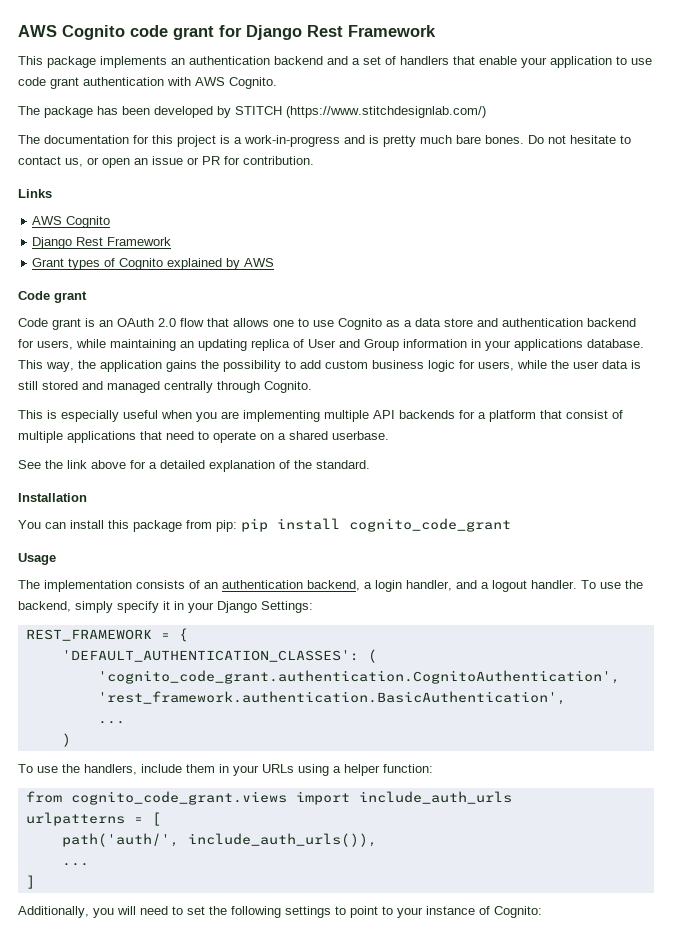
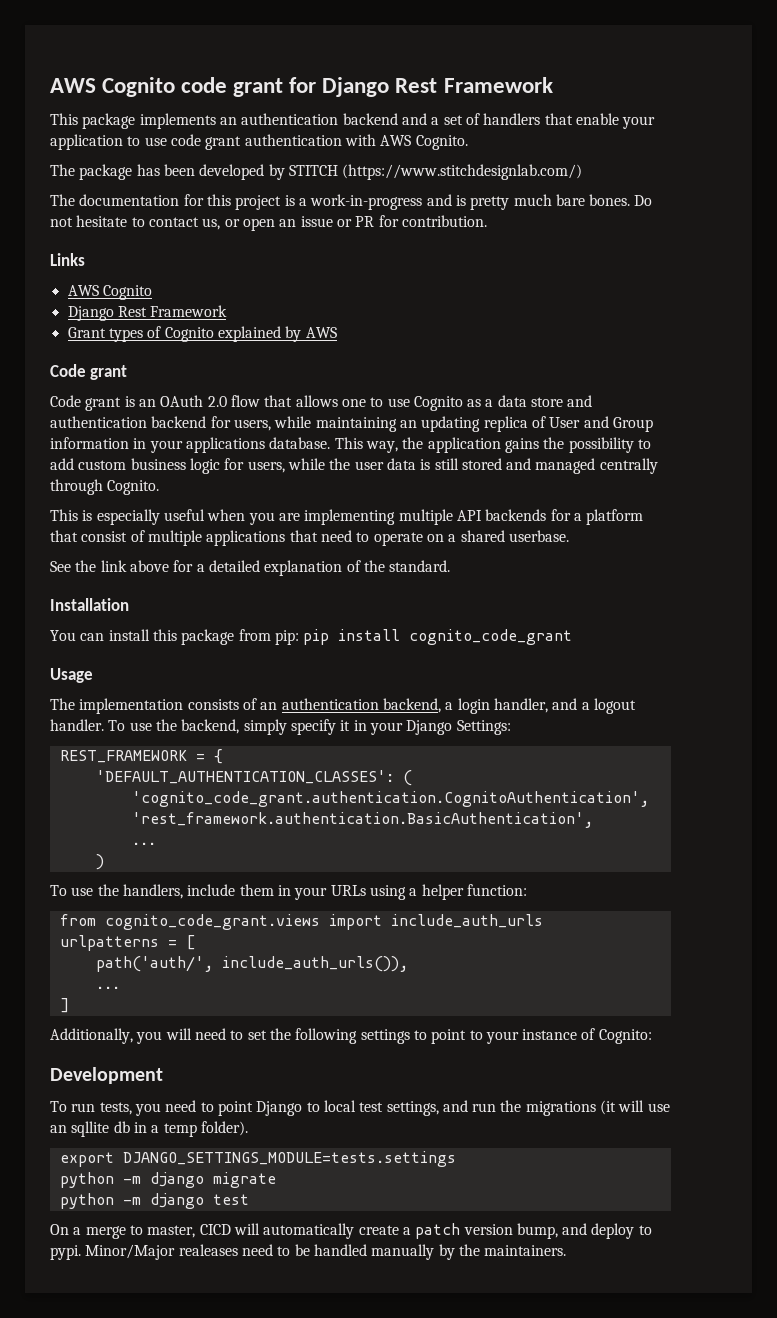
+ Development
+ To run tests, you need to point Django to local test settings, and run the migrations (it will use an sqllite db in a temp folder).
+ export DJANGO_SETTINGS_MODULE=tests.settings
+ python -m django migrate
+ python -m django test
+ On a merge to master, CICD will automatically create a patch version bump, and deploy to pypi. Minor/Major realeases need to be handled manually by the maintainers.

